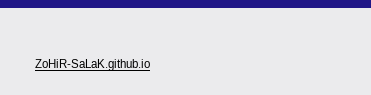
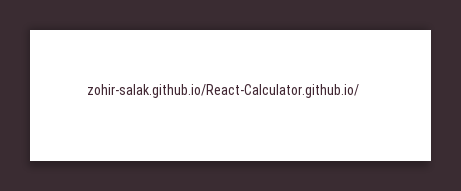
- ZoHiR-SaLaK.github.io
+ zohir-salak.github.io/React-Calculator.github.io/

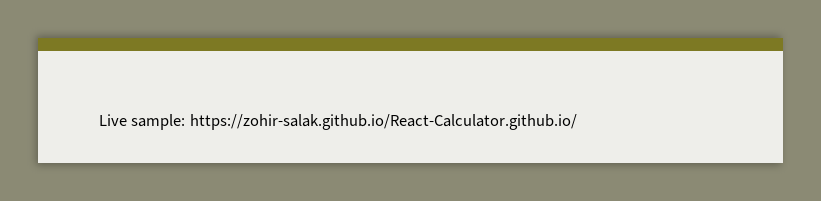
- zohir-salak.github.io/React-Calculator.github.io/
+ Live sample: https://zohir-salak.github.io/React-Calculator.github.io/

